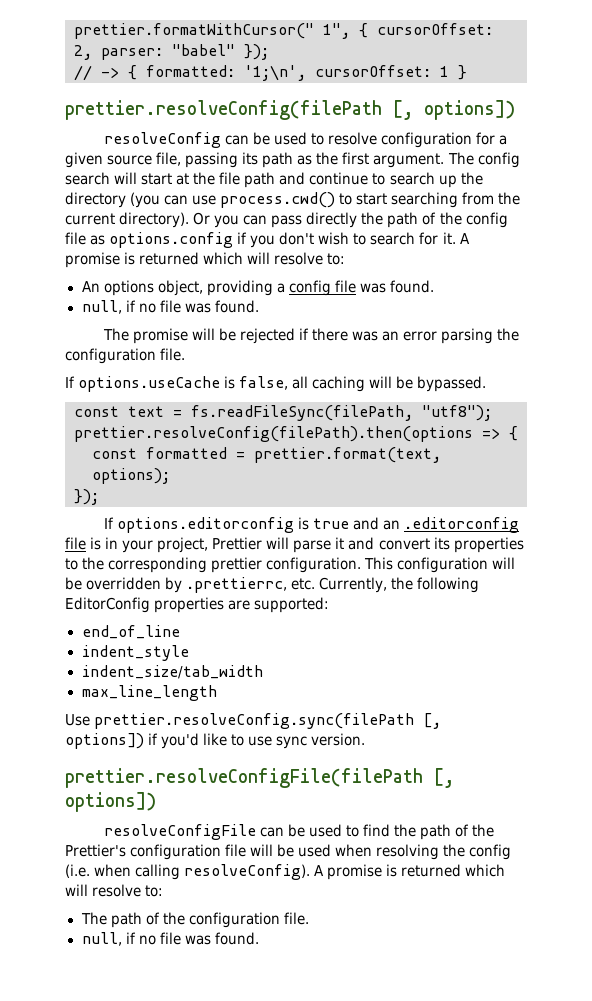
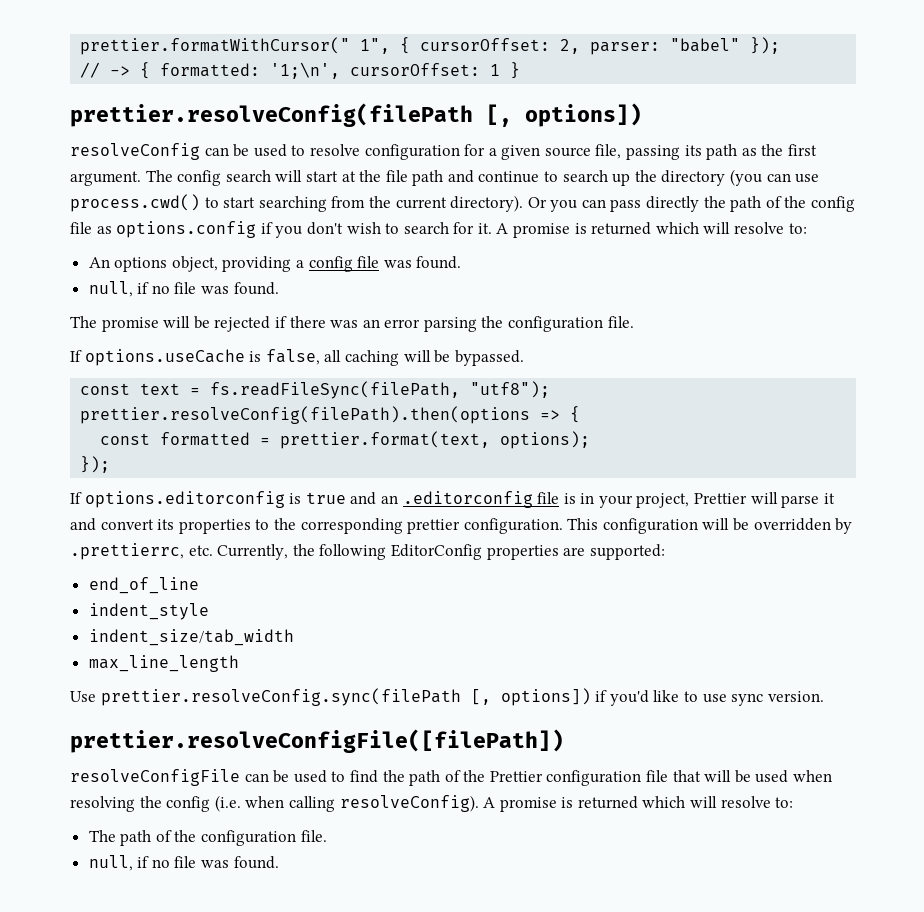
- prettier.resolveConfigFile(filePath [, options])
+ prettier.resolveConfigFile([filePath])
- resolveConfigFile can be used to find the path of the Prettier's configuration file will be used when resolving the config (i.e. when calling resolveConfig).
+ resolveConfigFile can be used to find the path of the Prettier configuration file that will be used when resolving the config (i.e. when calling resolveConfig).

